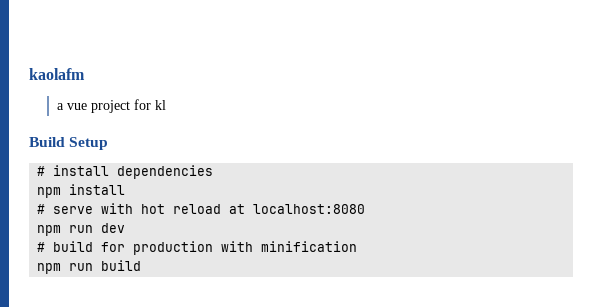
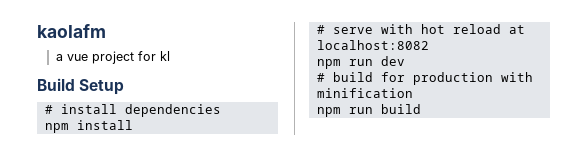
- # serve with hot reload at localhost:8080
+ # serve with hot reload at localhost:8082

